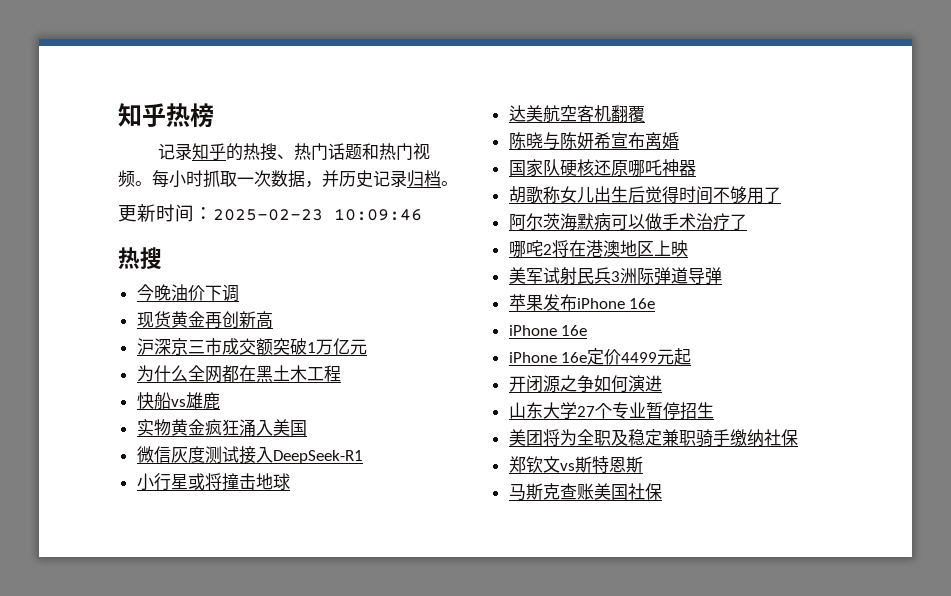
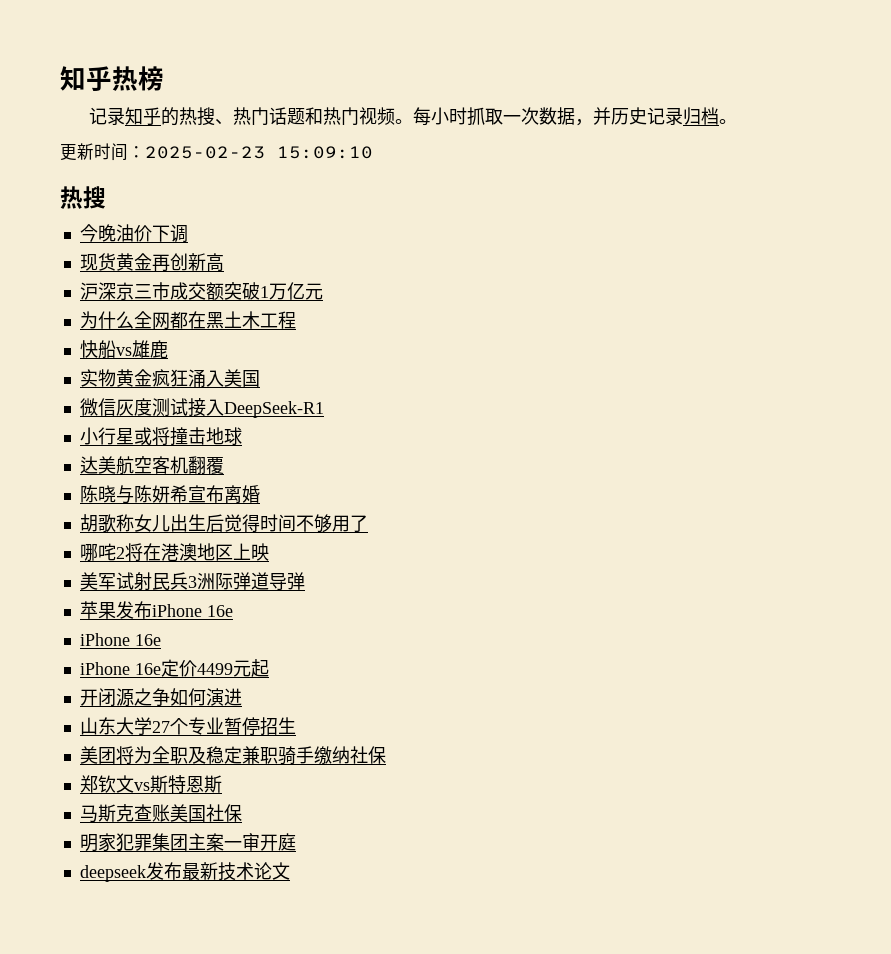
- 更新时间：2025-02-23 10:09:46
+ 更新时间：2025-02-23 15:09:10
- 国家队硬核还原哪吒神器
- 阿尔茨海默病可以做手术治疗了
+ 明家犯罪集团主案一审开庭
+ deepseek发布最新技术论文

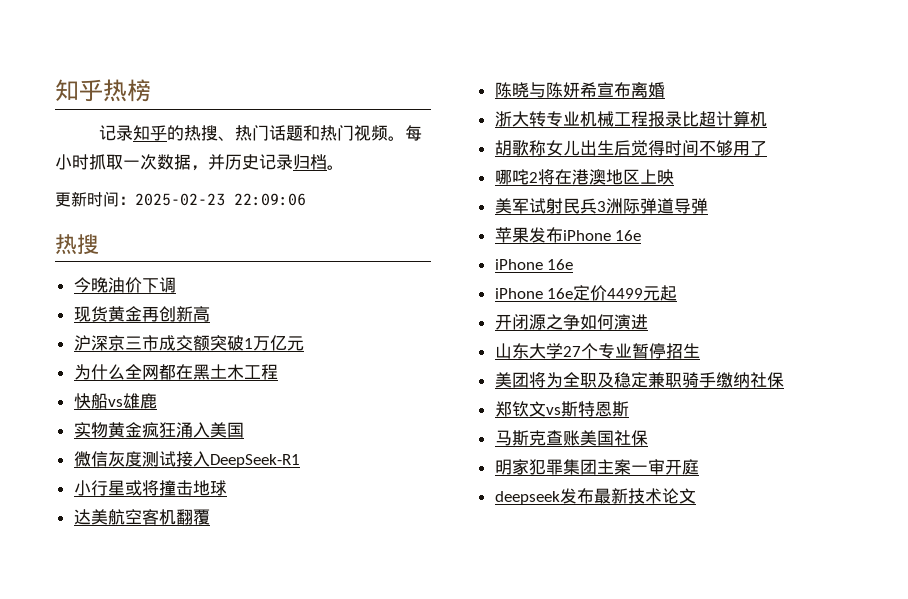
- 更新时间：2025-02-23 15:09:10
+ 更新时间：2025-02-23 22:09:06
+ 浙大转专业机械工程报录比超计算机

